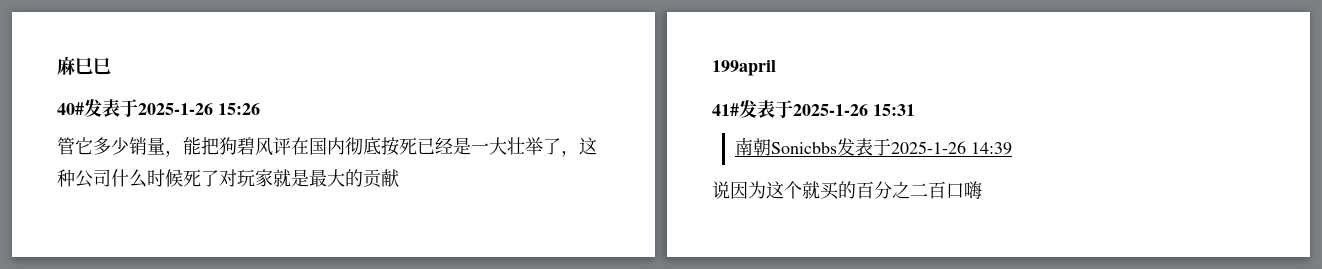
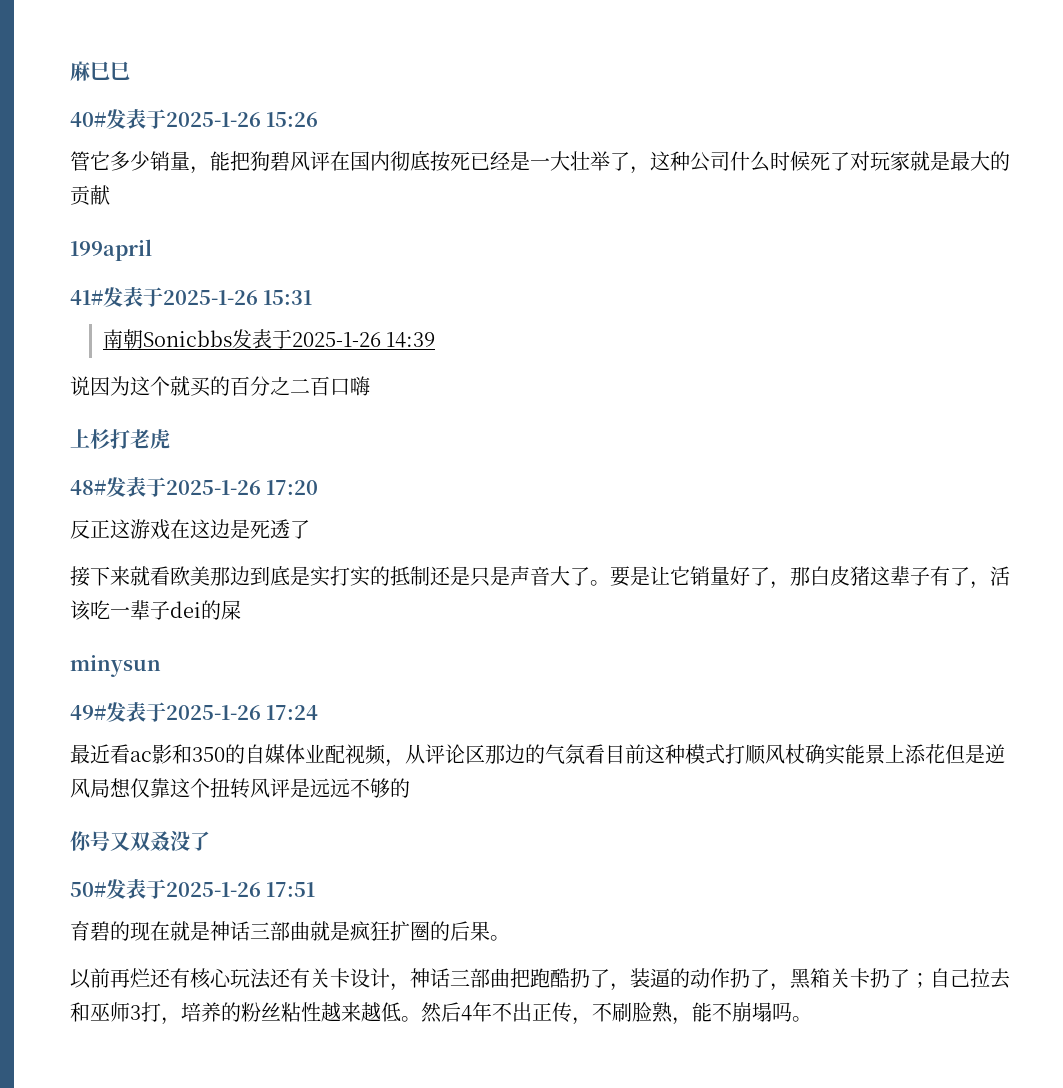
+ 上杉打老虎
+ 48#发表于2025-1-26 17:20
+ 反正这游戏在这边是死透了
+ 接下来就看欧美那边到底是实打实的抵制还是只是声音大了。要是让它销量好了，那白皮猪这辈子有了，活该吃一辈子dei的屎
+ minysun
+ 49#发表于2025-1-26 17:24
+ 最近看ac影和350的自媒体业配视频，从评论区那边的气氛看目前这种模式打顺风杖确实能景上添花但是逆风局想仅靠这个扭转风评是远远不够的
+ 你号又双叒没了
+ 50#发表于2025-1-26 17:51
+ 育碧的现在就是神话三部曲就是疯狂扩圈的后果。
+ 以前再烂还有核心玩法还有关卡设计，神话三部曲把跑酷扔了，装逼的动作扔了，黑箱关卡扔了；自己拉去和巫师3打，培养的粉丝粘性越来越低。然后4年不出正传，不刷脸熟，能不崩塌吗。

